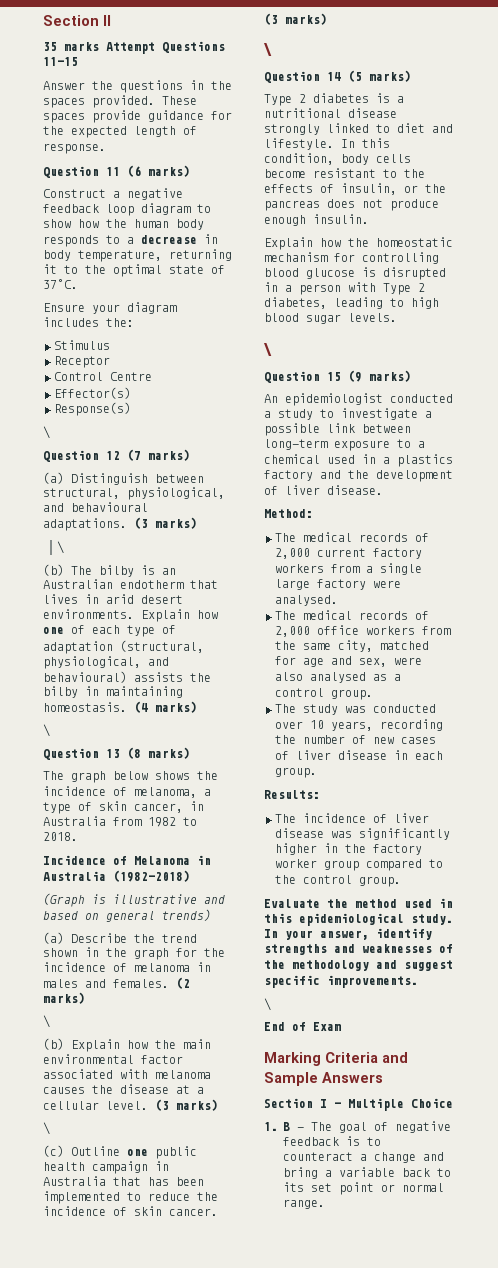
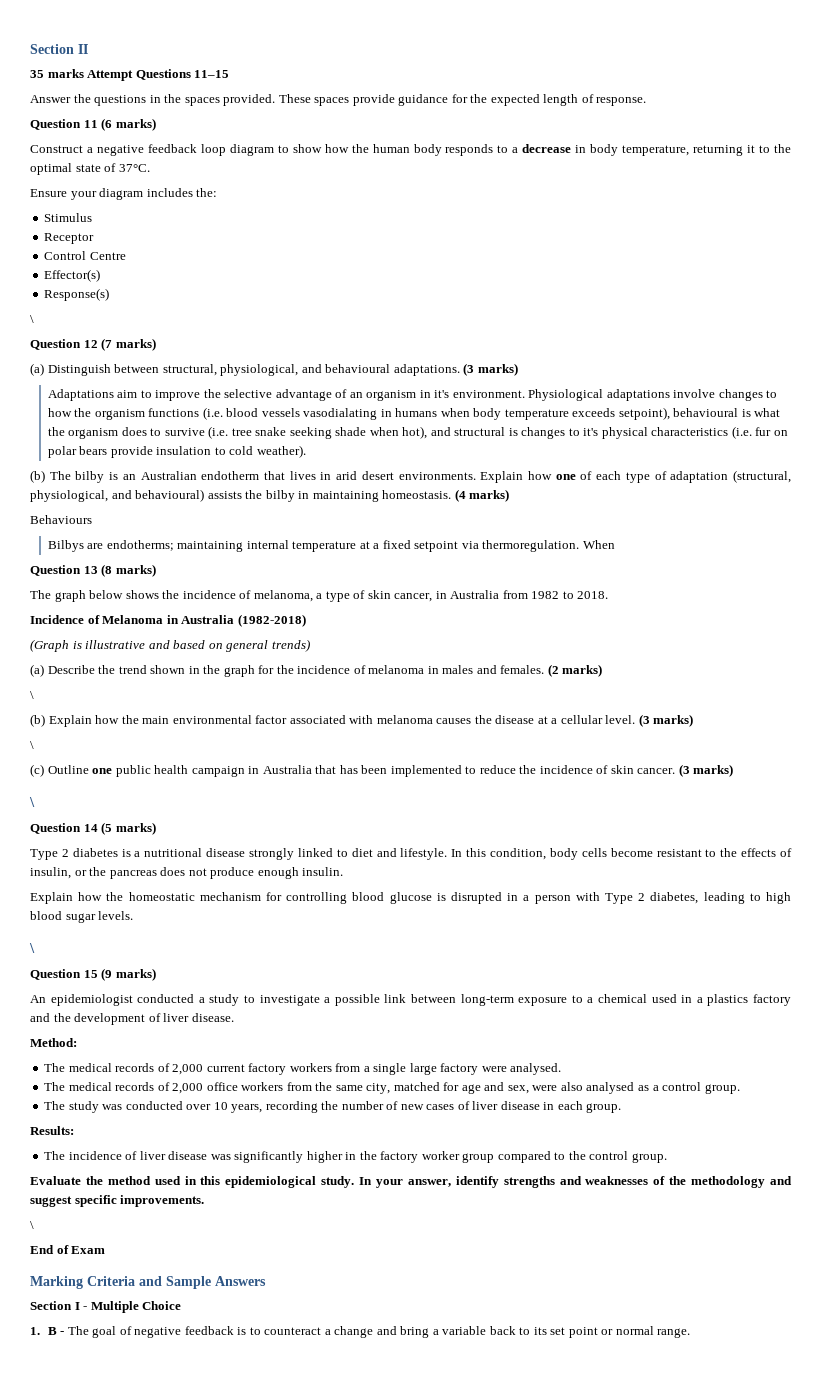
  (a) Distinguish between structural, physiological, and behavioural adaptations. (3 marks)
- \
+ Adaptations aim to improve the selective advantage of an organism in it's environment. Physiological adaptations involve changes to how the organism functions (i.e. blood vessels vasodialating in humans when body temperature exceeds setpoint), behavioural is what the organism does to survive (i.e. tree snake seeking shade when hot), and structural is changes to it's physical characteristics (i.e. fur on polar bears provide insulation to cold weather).
  (4 marks)
- \
+ Behaviours
+ Bilbys are endotherms; maintaining internal temperature at a fixed setpoint via thermoregulation. When

